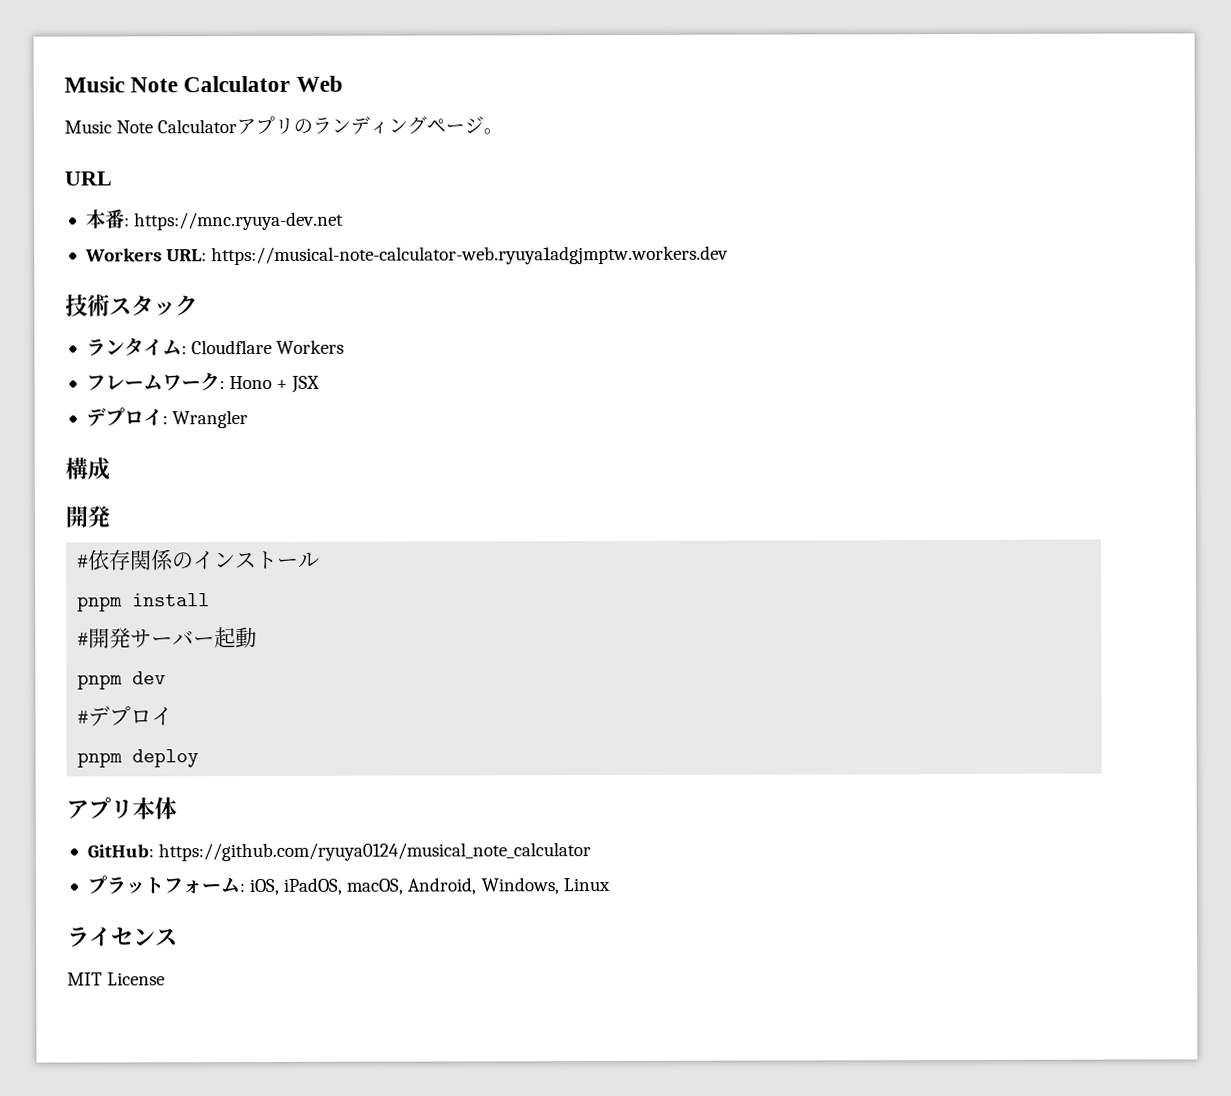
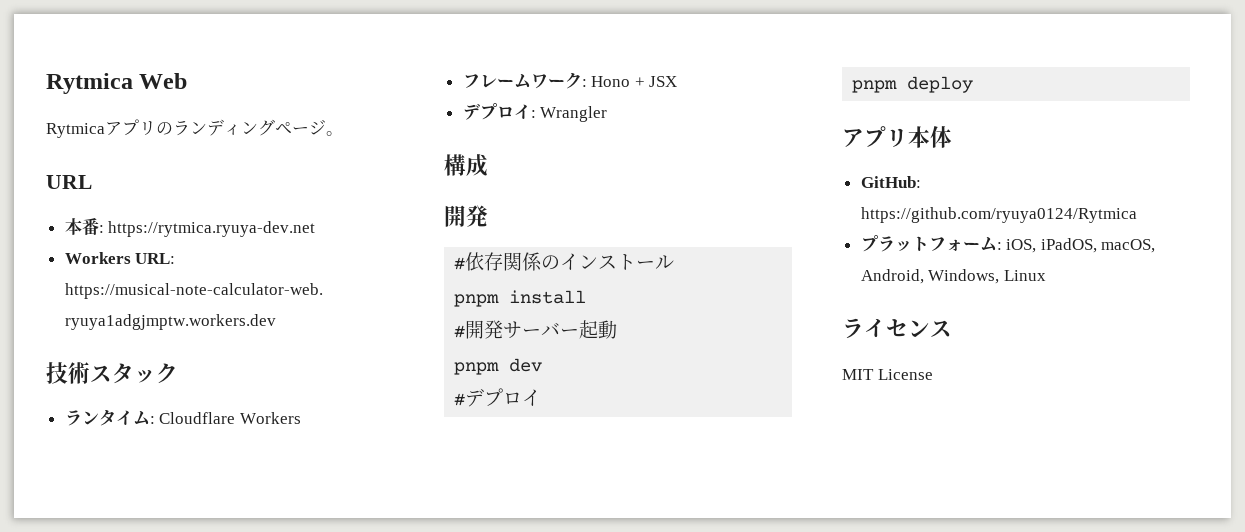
- Music Note Calculator Web
- Music Note Calculatorアプリのランディングページ。
+ Rytmica Web
+ Rytmicaアプリのランディングページ。
- 本番: https://mnc.ryuya-dev.net
+ 本番: https://rytmica.ryuya-dev.net
- GitHub: https://github.com/ryuya0124/musical_note_calculator
+ GitHub: https://github.com/ryuya0124/Rytmica

